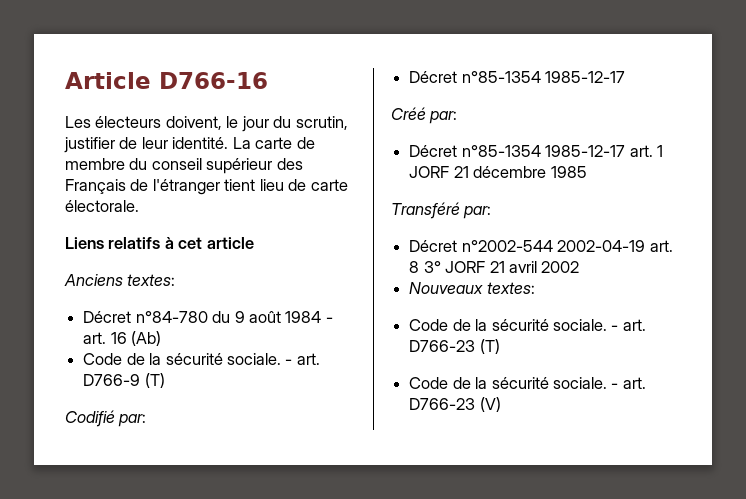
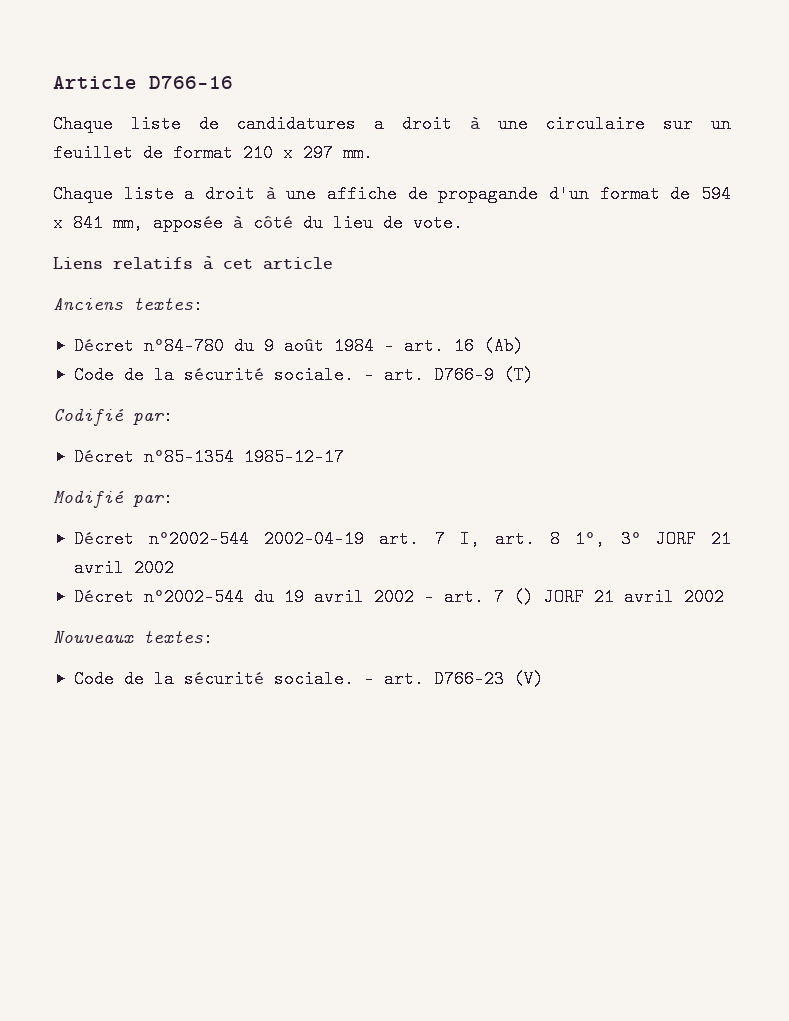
- Les électeurs doivent, le jour du scrutin, justifier de leur identité. La carte de membre du conseil supérieur des Français de l'étranger tient lieu de carte électorale.
+ Chaque liste de candidatures a droit à une circulaire sur un feuillet de format 210 x 297 mm.
+ Chaque liste a droit à une affiche de propagande d'un format de 594 x 841 mm, apposée à côté du lieu de vote.
- Créé par:
- Décret n°85-1354 1985-12-17 art. 1 JORF 21 décembre 1985
- Transféré par:
+ Modifié par:
- Décret n°2002-544 2002-04-19 art. 8 3° JORF 21 avril 2002
+ Décret n°2002-544 2002-04-19 art. 7 I, art. 8 1°, 3° JORF 21 avril 2002
+ Décret n°2002-544 du 19 avril 2002 - art. 7 () JORF 21 avril 2002
  Nouveaux textes:
- Code de la sécurité sociale. - art. D766-23 (T)

